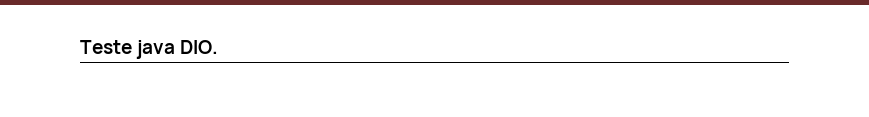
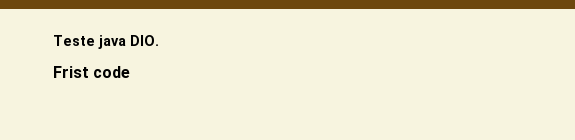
+ Frist code

